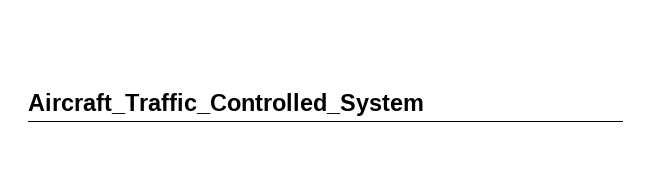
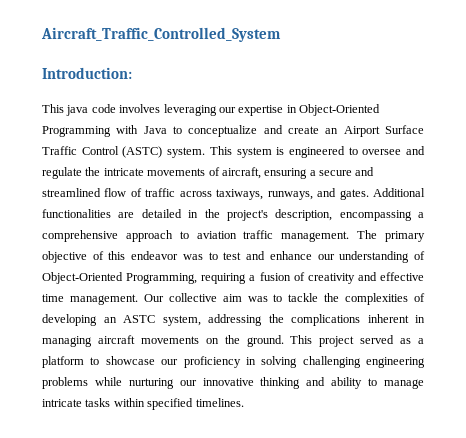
+ Introduction:
+ This java code involves leveraging our expertise in Object-Oriented Programming with Java to conceptualize and create an Airport Surface Traffic Control (ASTC) system. This system is engineered to oversee and regulate the intricate movements of aircraft, ensuring a secure and streamlined flow of traffic across taxiways, runways, and gates. Additional functionalities are detailed in the project's description, encompassing a comprehensive approach to aviation traffic management. The primary objective of this endeavor was to test and enhance our understanding of Object-Oriented Programming, requiring a fusion of creativity and effective time management. Our collective aim was to tackle the complexities of developing an ASTC system, addressing the complications inherent in managing aircraft movements on the ground. This project served as a platform to showcase our proficiency in solving challenging engineering problems while nurturing our innovative thinking and ability to manage intricate tasks within specified timelines.

